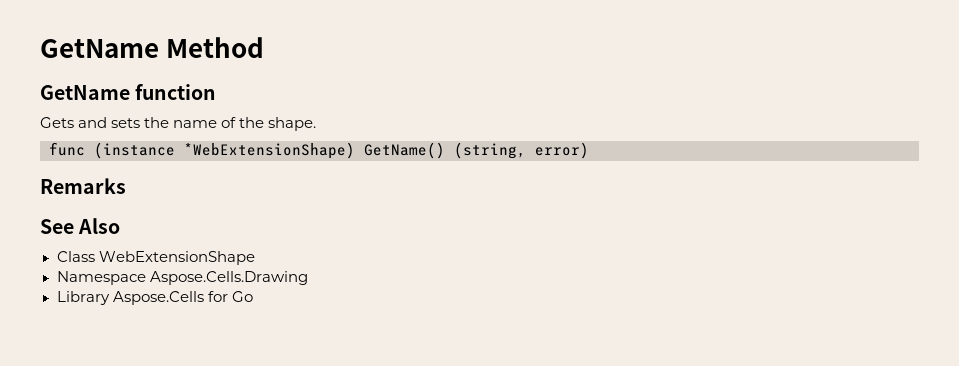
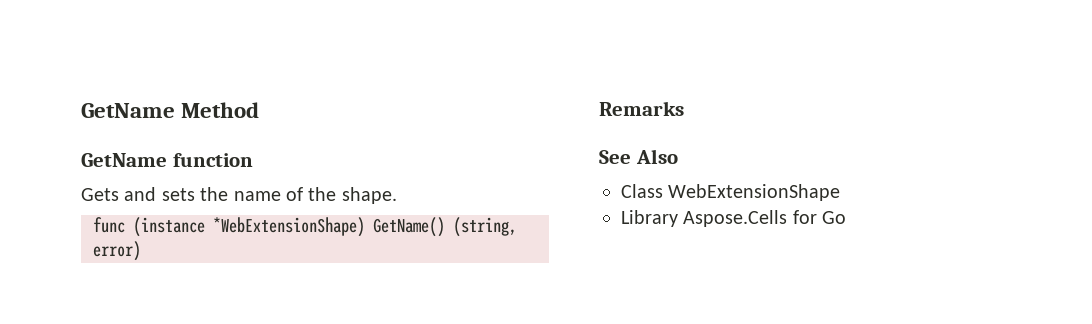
- Namespace Aspose.Cells.Drawing

